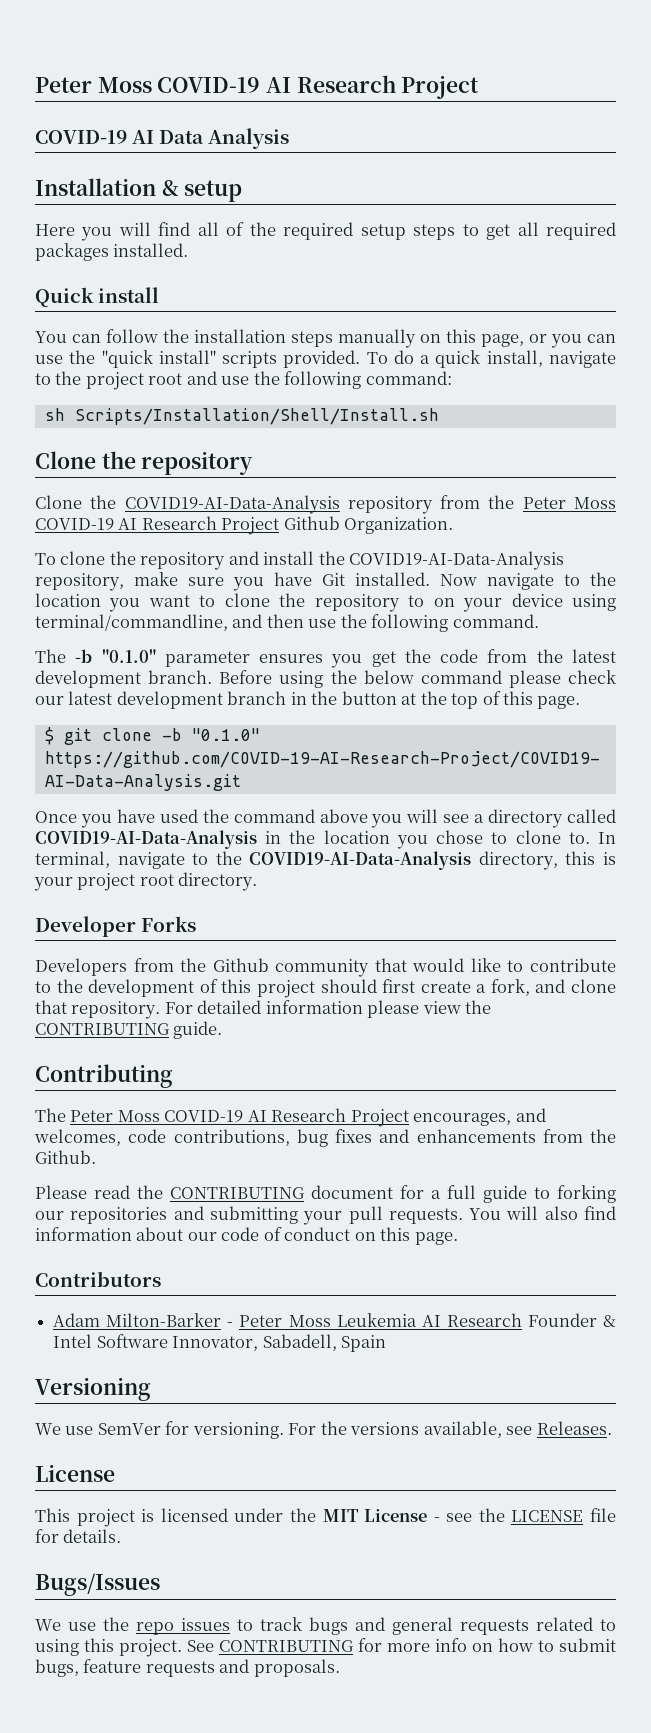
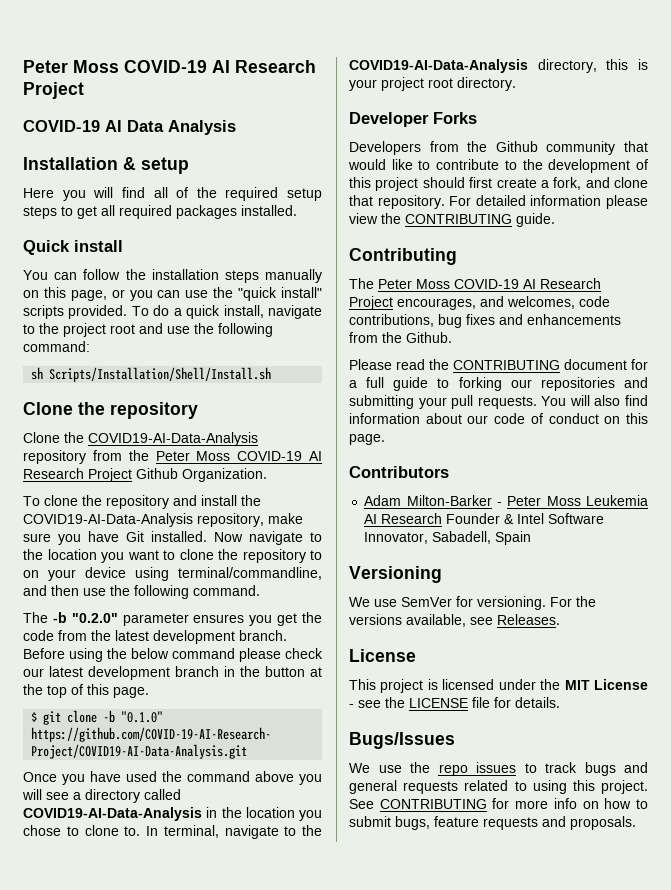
- The -b "0.1.0" parameter ensures you get the code from the latest development branch.
+ The -b "0.2.0" parameter ensures you get the code from the latest development branch.

